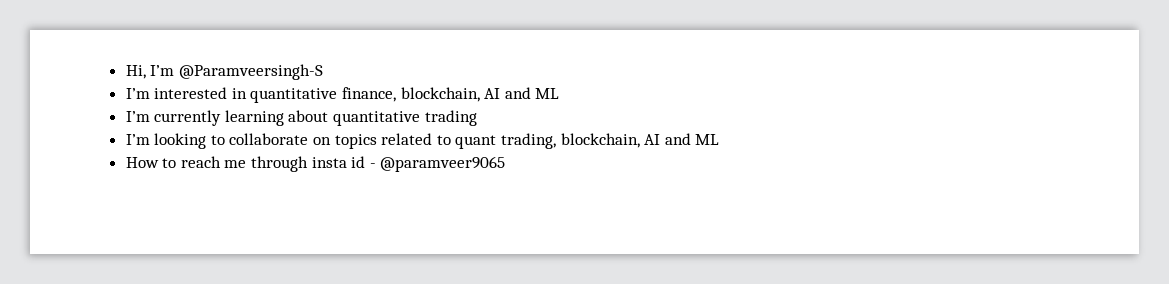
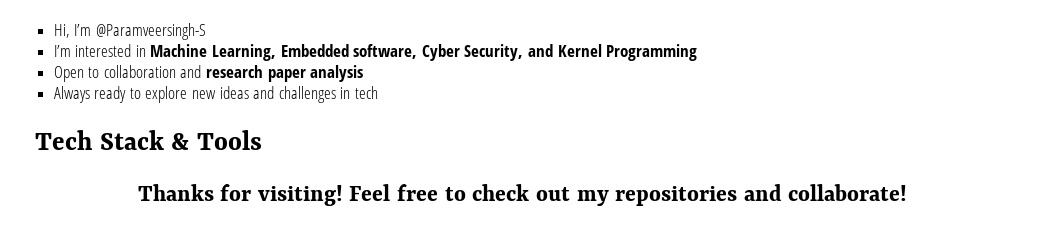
- I’m interested in quantitative finance, blockchain, AI and ML
- I’m currently learning about quantitative trading
- I’m looking to collaborate on topics related to quant trading, blockchain, AI and ML
- How to reach me through insta id - @paramveer9065
+ I’m interested in Machine Learning, Embedded software, Cyber Security, and Kernel Programming
+ Open to collaboration and research paper analysis
+ Always ready to explore new ideas and challenges in tech
+ Tech Stack & Tools
+ Thanks for visiting! Feel free to check out my repositories and collaborate!

